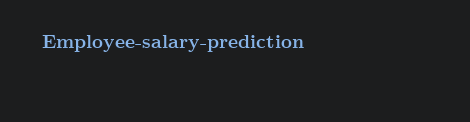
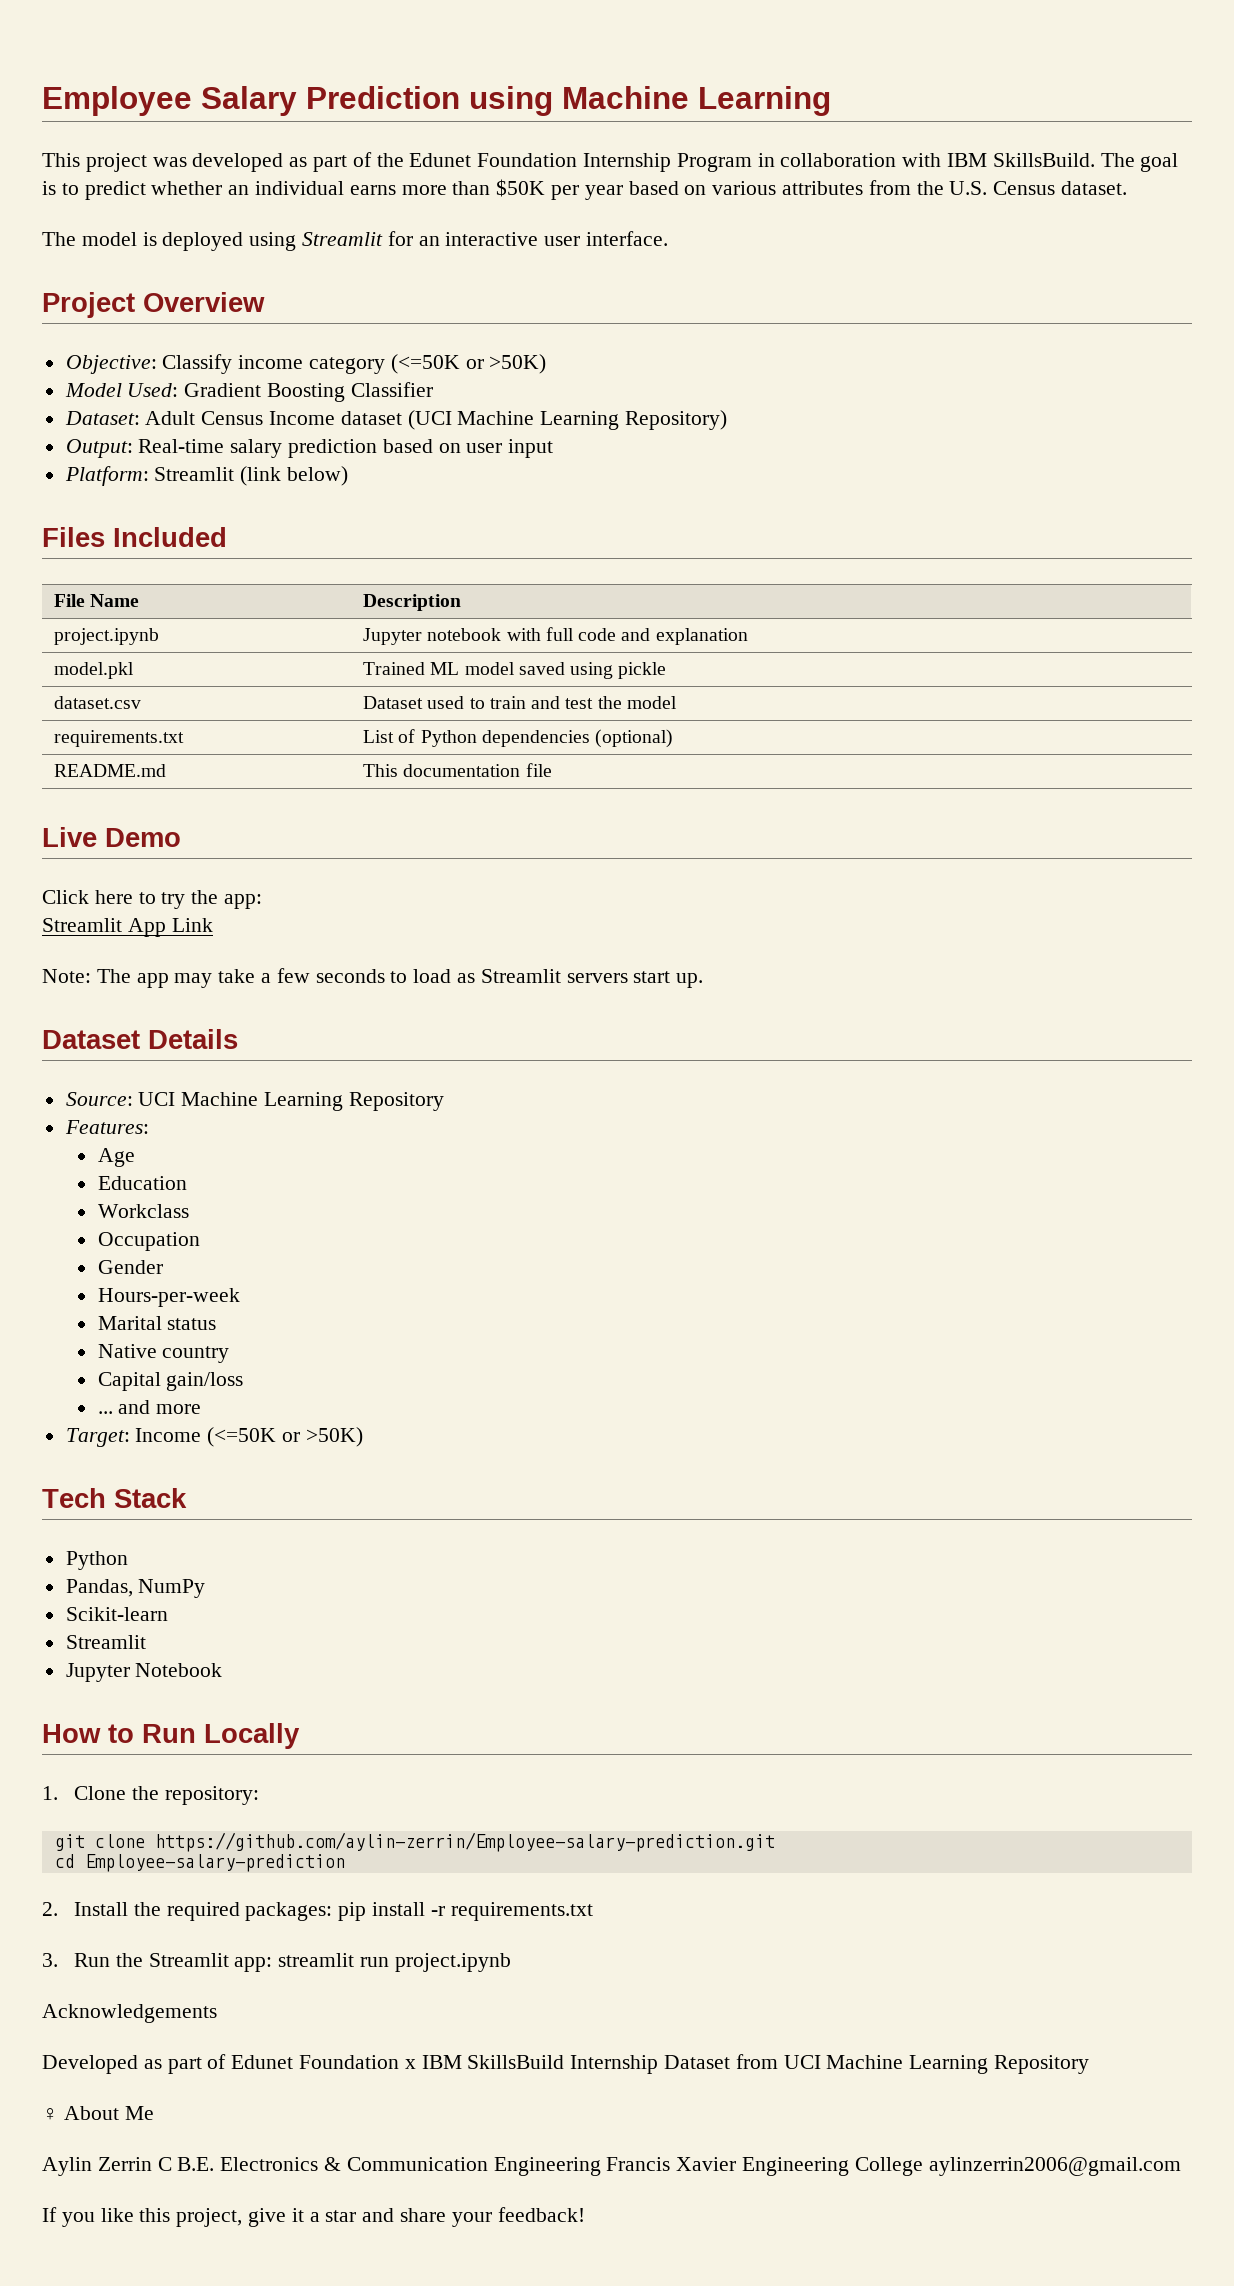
- Employee-salary-prediction
+ Employee Salary Prediction using Machine Learning
+ This project was developed as part of the Edunet Foundation Internship Program in collaboration with IBM SkillsBuild. The goal is to predict whether an individual earns more than $50K per year based on various attributes from the U.S. Census dataset.
+ The model is deployed using Streamlit for an interactive user interface.
+ Project Overview
+ Objective: Classify income category (<=50K or >50K)
+ Model Used: Gradient Boosting Classifier
+ Dataset: Adult Census Income dataset (UCI Machine Learning Repository)
+ Output: Real-time salary prediction based on user input
+ Platform: Streamlit (link below)
+ Files Included
+ File Name | Description
+ project.ipynb | Jupyter notebook with full code and explanation
+ model.pkl | Trained ML model saved using pickle
+ dataset.csv | Dataset used to train and test the model
+ requirements.txt | List of Python dependencies (optional)
+ README.md | This documentation file
+ Live Demo
+ Click here to try the app:
+ Streamlit App Link
+ Note: The app may take a few seconds to load as Streamlit servers start up.
+ Dataset Details
+ Source: UCI Machine Learning Repository
+ Features:
+ Age
+ Education
+ Workclass
+ Occupation
+ Gender
+ Hours-per-week
+ Marital status
+ Native country
+ Capital gain/loss
+ ... and more
+ Target: Income (<=50K or >50K)
+ Tech Stack
+ Python
+ Pandas, NumPy
+ Scikit-learn
+ Streamlit
+ Jupyter Notebook
+ How to Run Locally
+ 1. Clone the repository:
+ git clone https://github.com/aylin-zerrin/Employee-salary-prediction.git
+ cd Employee-salary-prediction
+ 2. Install the required packages: pip install -r requirements.txt
+ 3. Run the Streamlit app: streamlit run project.ipynb
+ Acknowledgements
+ Developed as part of Edunet Foundation x IBM SkillsBuild Internship Dataset from UCI Machine Learning Repository
+ ♀ About Me
+ Aylin Zerrin C B.E. Electronics & Communication Engineering Francis Xavier Engineering College aylinzerrin2006@gmail.com
+ If you like this project, give it a star and share your feedback!

